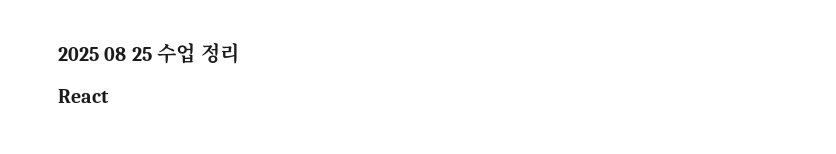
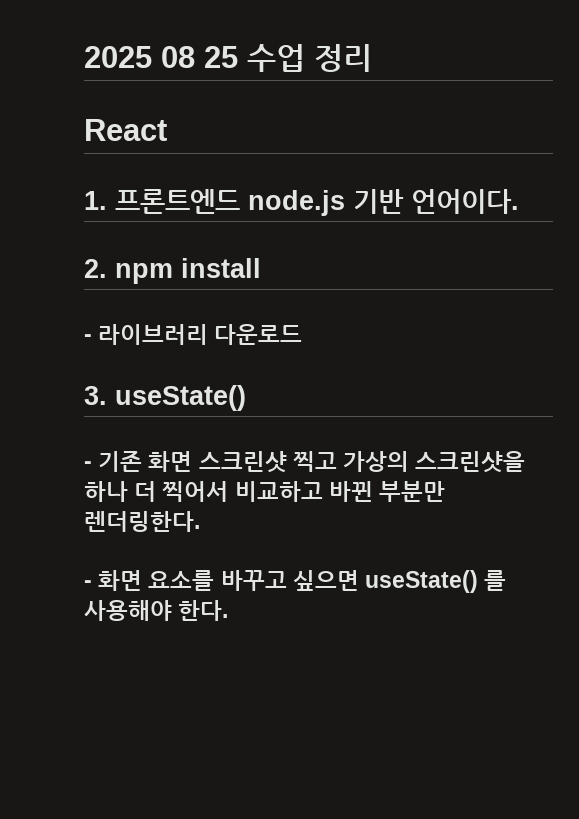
+ 1. 프론트엔드 node.js 기반 언어이다.
+ 2. npm install
+ - 라이브러리 다운로드
+ 3. useState()
+ - 기존 화면 스크린샷 찍고 가상의 스크린샷을 하나 더 찍어서 비교하고 바뀐 부분만 렌더링한다.
+ - 화면 요소를 바꾸고 싶으면 useState() 를 사용해야 한다.

